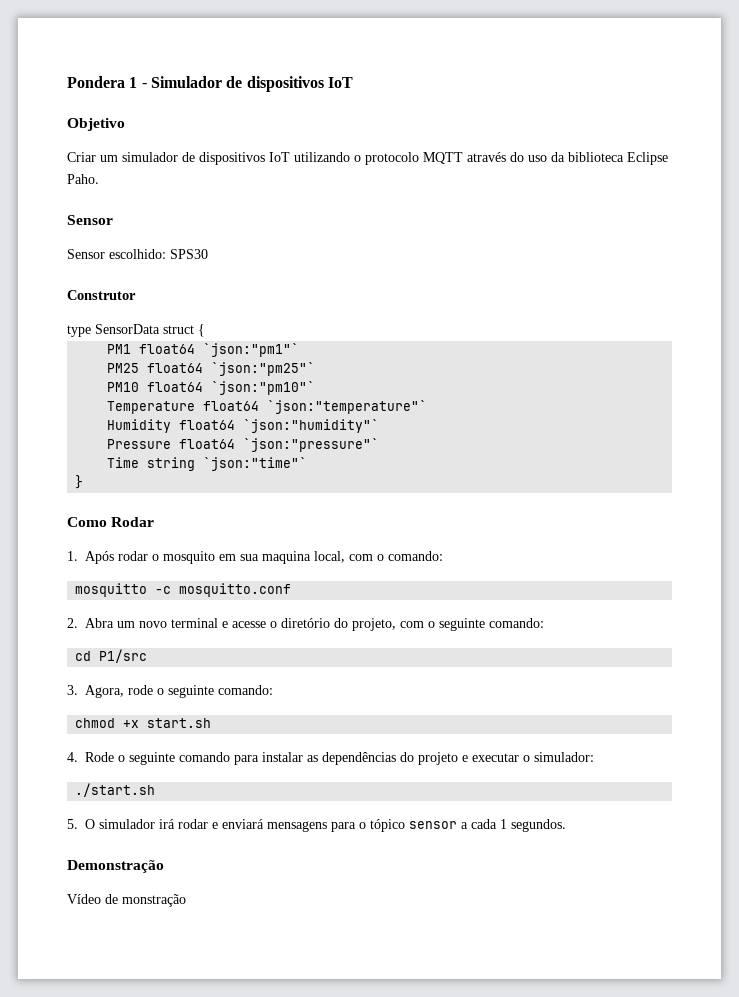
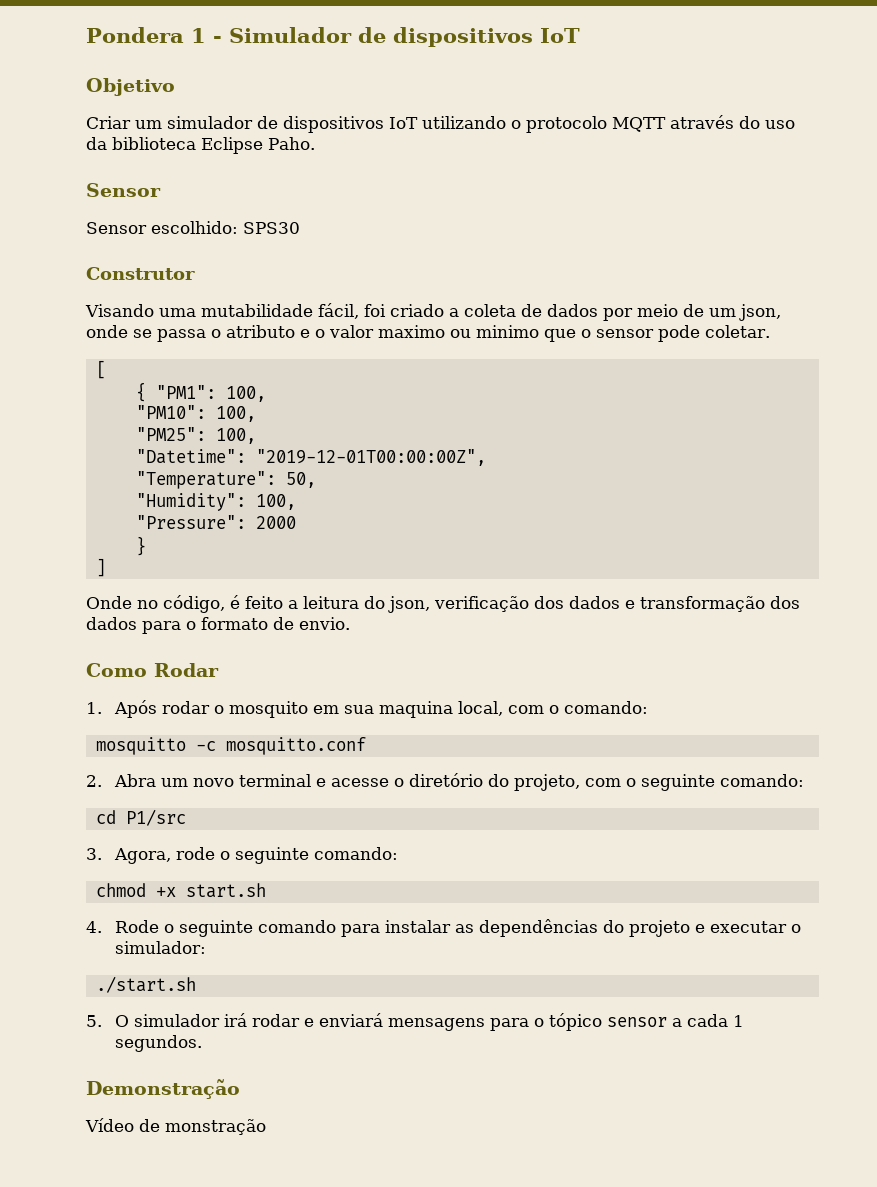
- type SensorData struct {
- PM1 float64 `json:"pm1"`
- PM25 float64 `json:"pm25"`
- PM10 float64 `json:"pm10"`
- Temperature float64 `json:"temperature"`
- Humidity float64 `json:"humidity"`
- Pressure float64 `json:"pressure"`
- Time string `json:"time"`
+ Visando uma mutabilidade fácil, foi criado a coleta de dados por meio de um json, onde se passa o atributo e o valor maximo ou minimo que o sensor pode coletar.
+ [
+ { "PM1": 100,
+ "PM10": 100,
+ "PM25": 100,
+ "Datetime": "2019-12-01T00:00:00Z",
+ "Temperature": 50,
+ "Humidity": 100,
+ "Pressure": 2000
  }
+ ]
+ Onde no código, é feito a leitura do json, verificação dos dados e transformação dos dados para o formato de envio.

